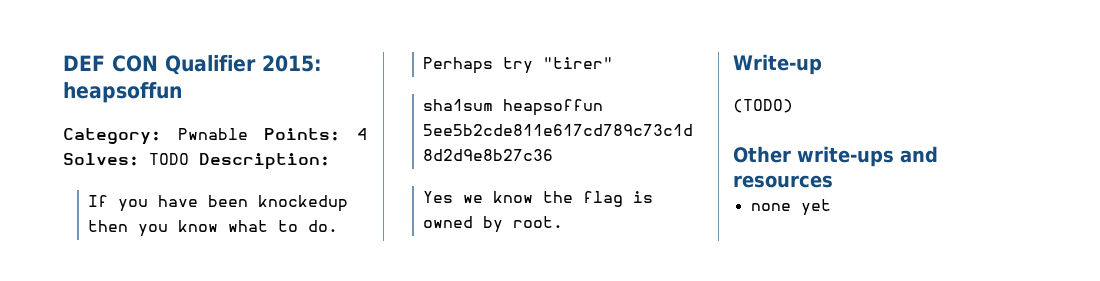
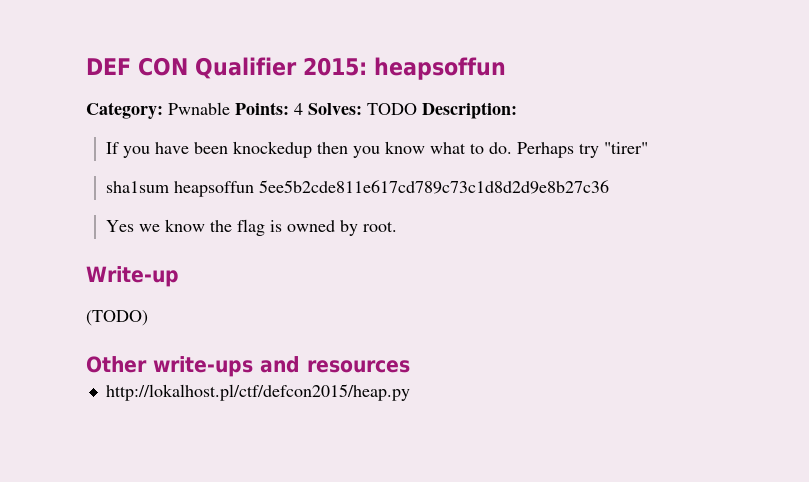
- none yet
+ http://lokalhost.pl/ctf/defcon2015/heap.py

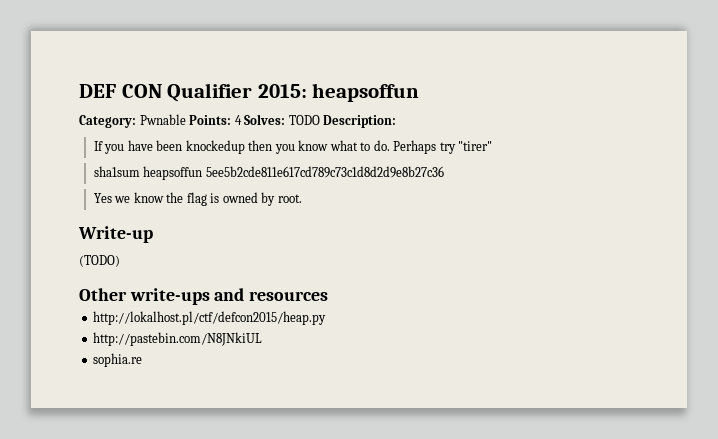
+ http://pastebin.com/N8JNkiUL
+ sophia.re

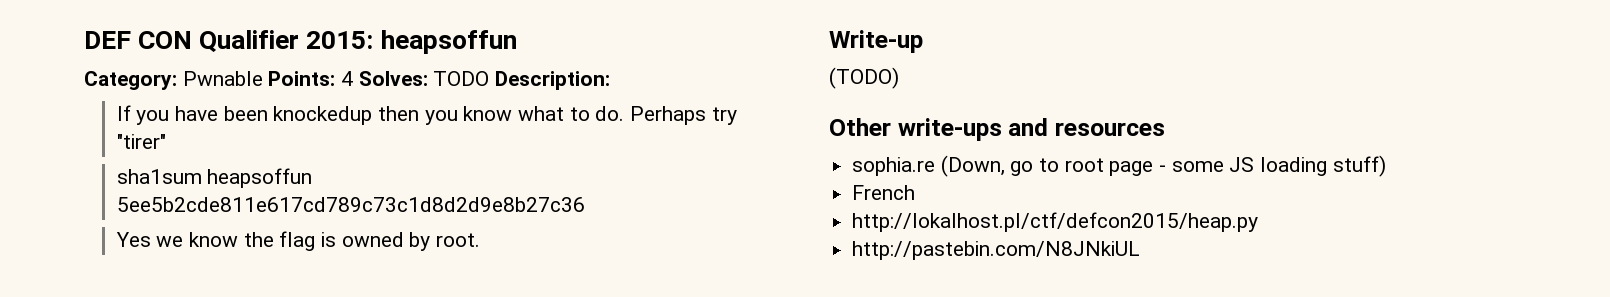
+ sophia.re (Down, go to root page - some JS loading stuff)
+ French
- sophia.re

